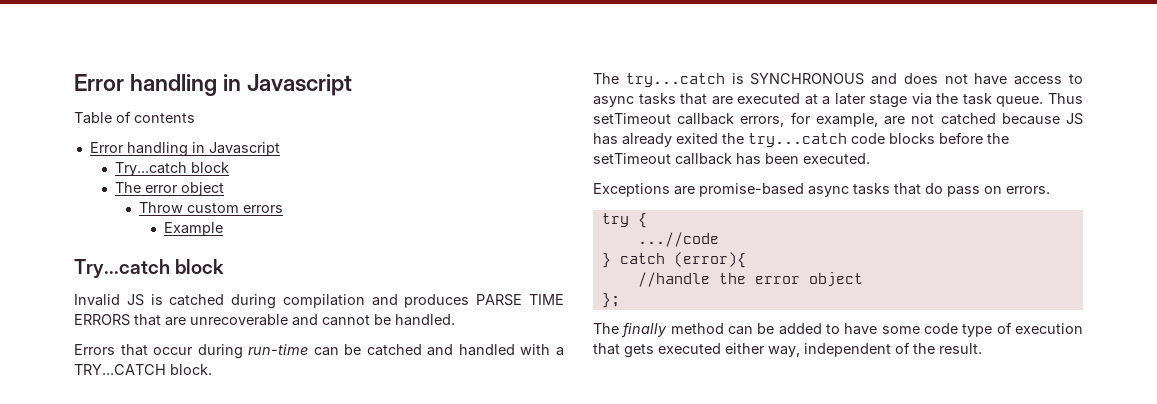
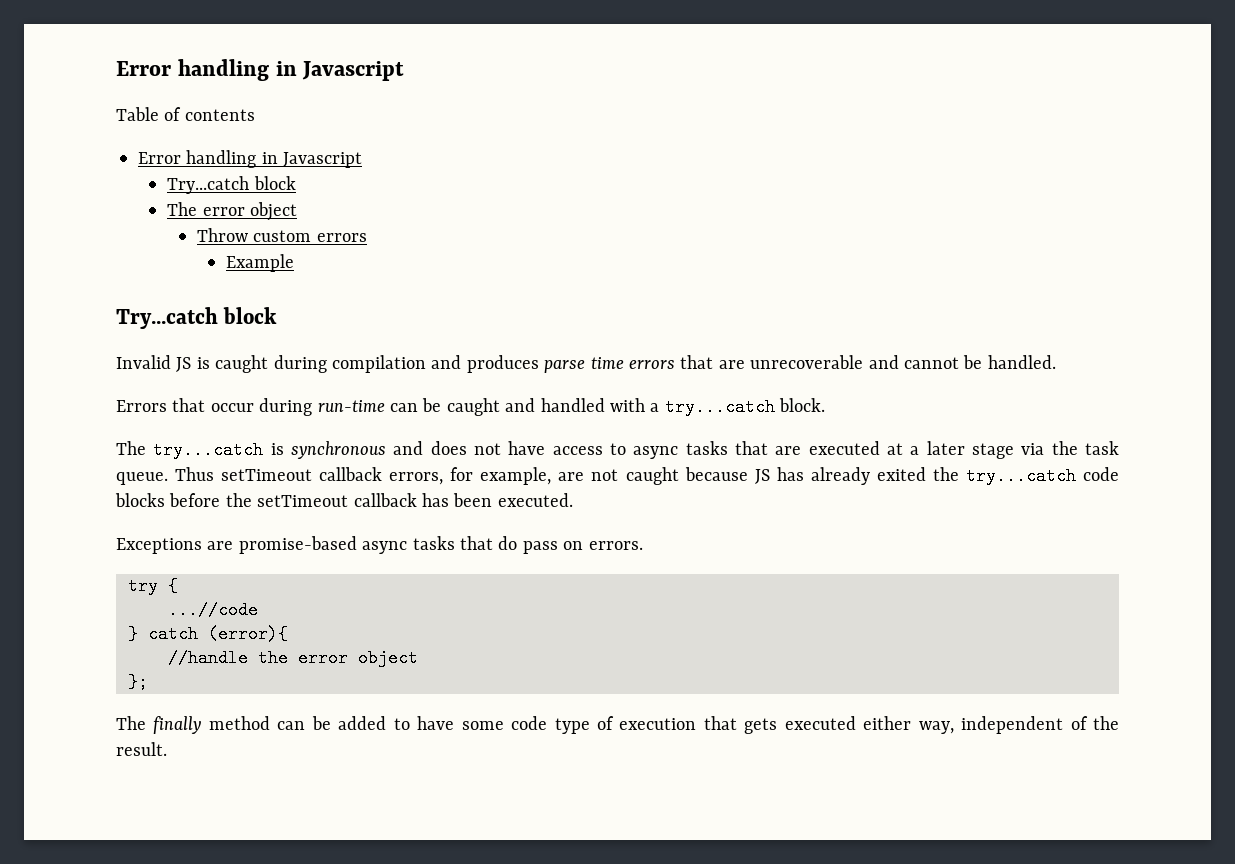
- Invalid JS is catched during compilation and produces PARSE TIME ERRORS that are unrecoverable and cannot be handled.
+ Invalid JS is caught during compilation and produces parse time errors that are unrecoverable and cannot be handled.
- Errors that occur during run-time can be catched and handled with a TRY...CATCH block.
+ Errors that occur during run-time can be caught and handled with a try...catch block.
- The try...catch is SYNCHRONOUS and does not have access to async tasks that are executed at a later stage via the task queue.
+ The try...catch is synchronous and does not have access to async tasks that are executed at a later stage via the task queue.
- Thus setTimeout callback errors, for example, are not catched because JS has already exited the try...catch code blocks before the setTimeout callback has been executed.
+ Thus setTimeout callback errors, for example, are not caught because JS has already exited the try...catch code blocks before the setTimeout callback has been executed.

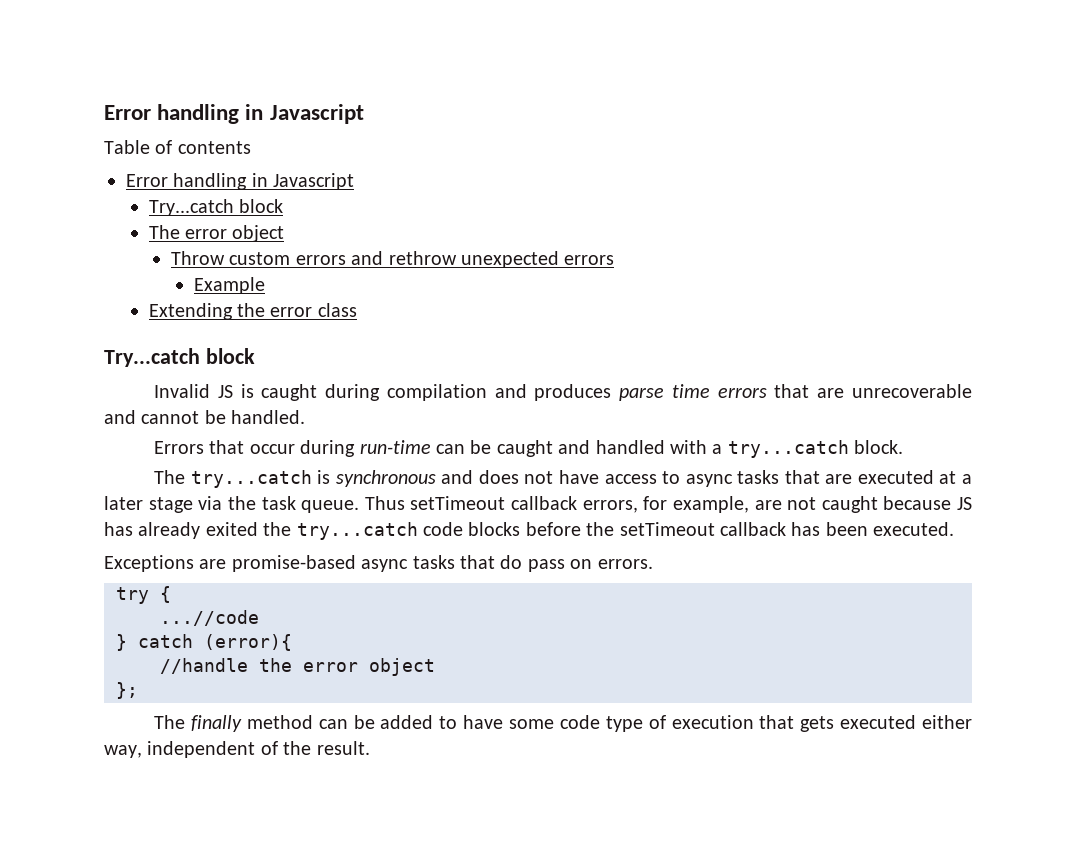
- Throw custom errors
+ Throw custom errors and rethrow unexpected errors
  Example
+ Extending the error class

